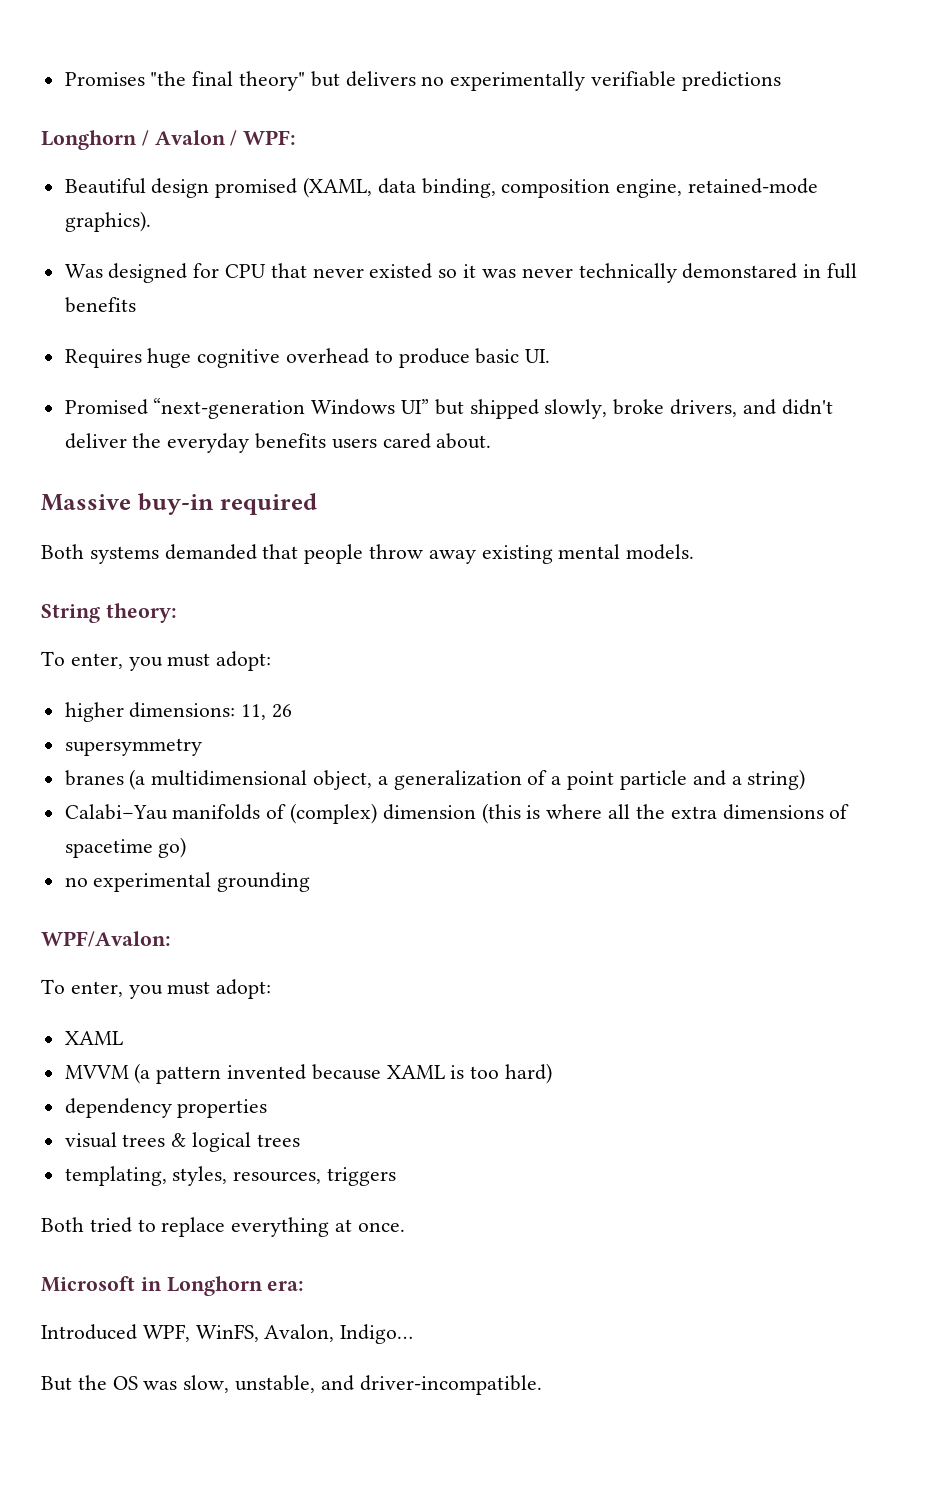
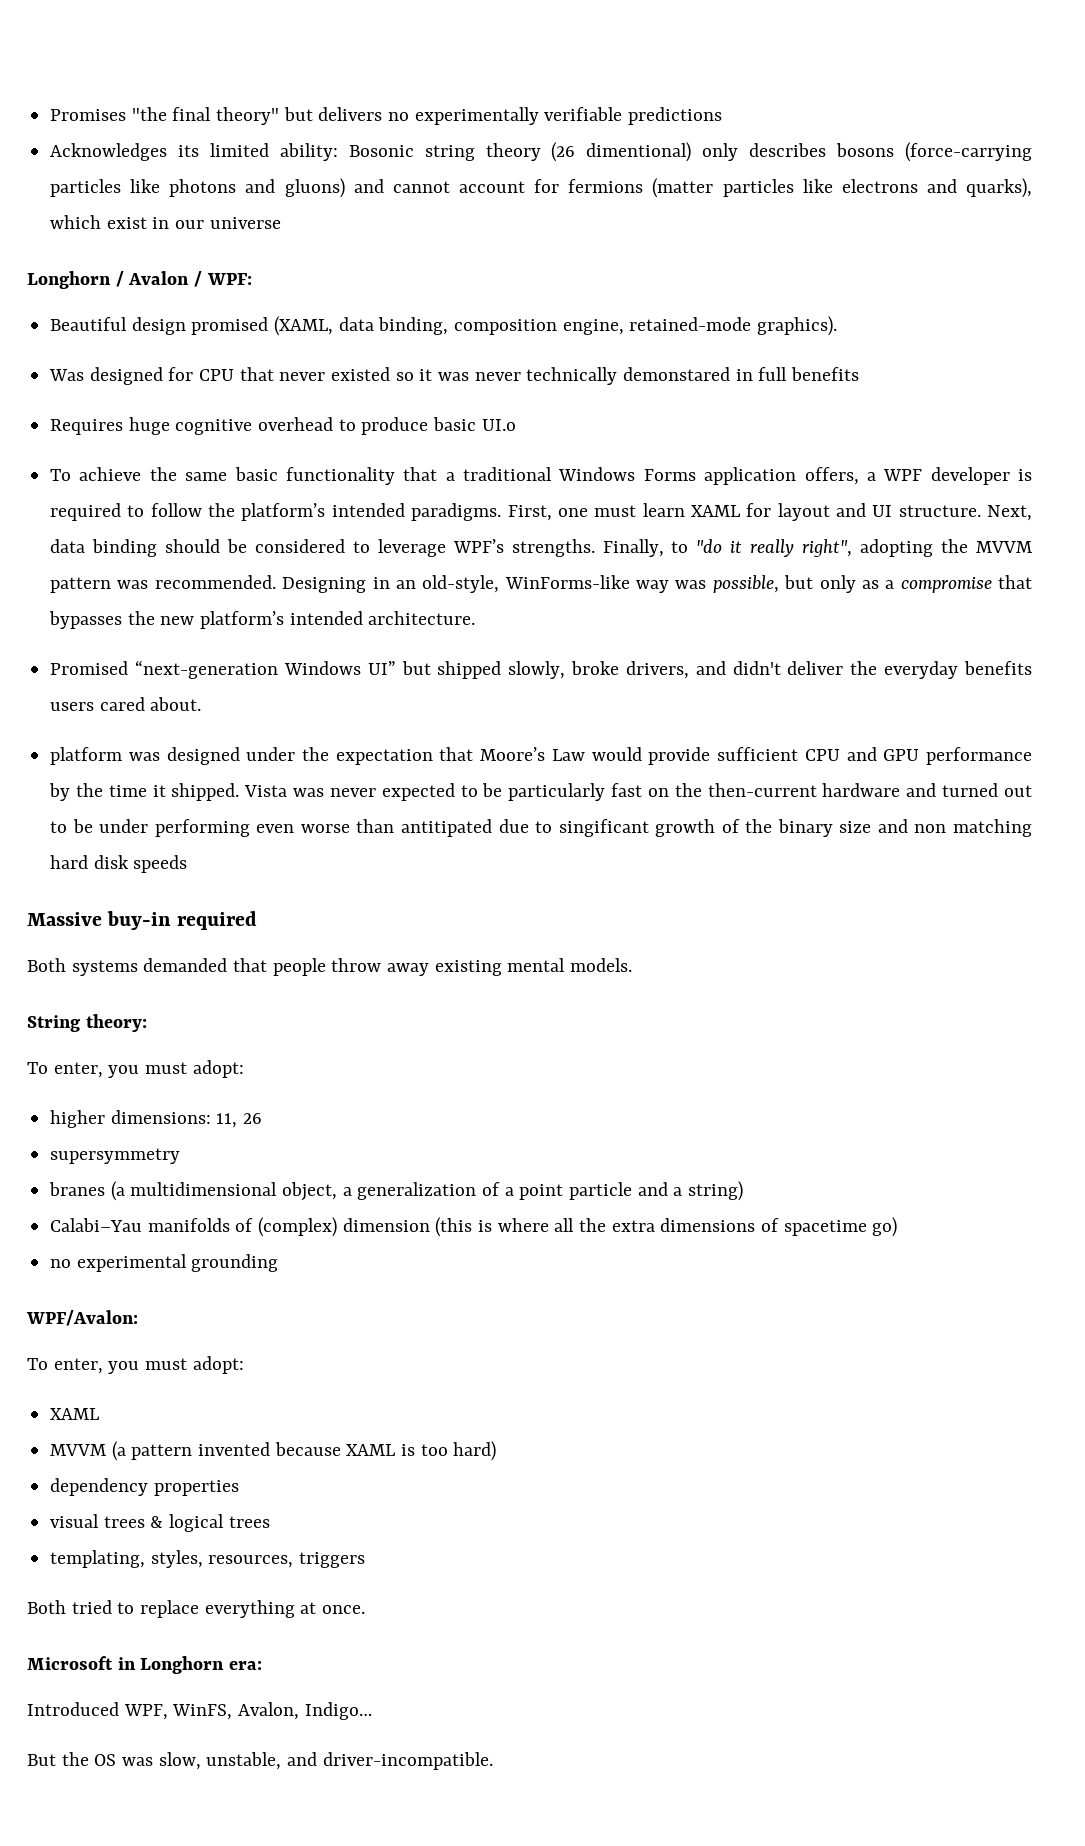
+ Acknowledges its limited ability: Bosonic string theory (26 dimentional) only describes bosons (force-carrying particles like photons and gluons) and cannot account for fermions (matter particles like electrons and quarks), which exist in our universe
- Requires huge cognitive overhead to produce basic UI.
+ Requires huge cognitive overhead to produce basic UI.o
+ To achieve the same basic functionality that a traditional Windows Forms application offers, a WPF developer is required to follow the platform’s intended paradigms. First, one must learn XAML for layout and UI structure. Next, data binding should be considered to leverage WPF’s strengths. Finally, to "do it really right", adopting the MVVM pattern was recommended. Designing in an old-style, WinForms-like way was possible, but only as a compromise that bypasses the new platform’s intended architecture.
+ platform was designed under the expectation that Moore’s Law would provide sufficient CPU and GPU performance by the time it shipped. Vista was never expected to be particularly fast on the then-current hardware and turned out to be under performing even worse than antitipated due to singificant growth of the binary size and non matching hard disk speeds

